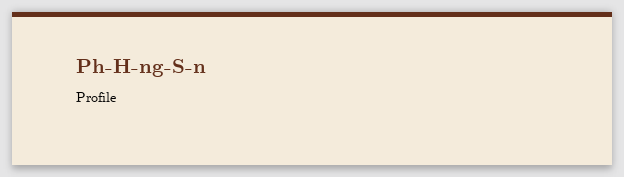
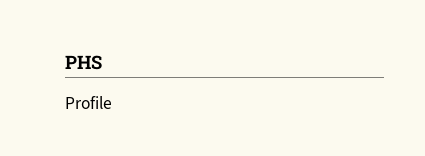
- Ph-H-ng-S-n
+ PHS

